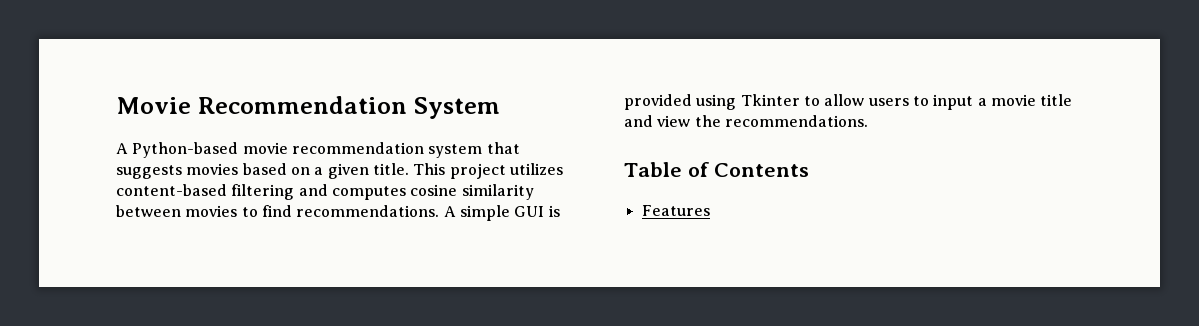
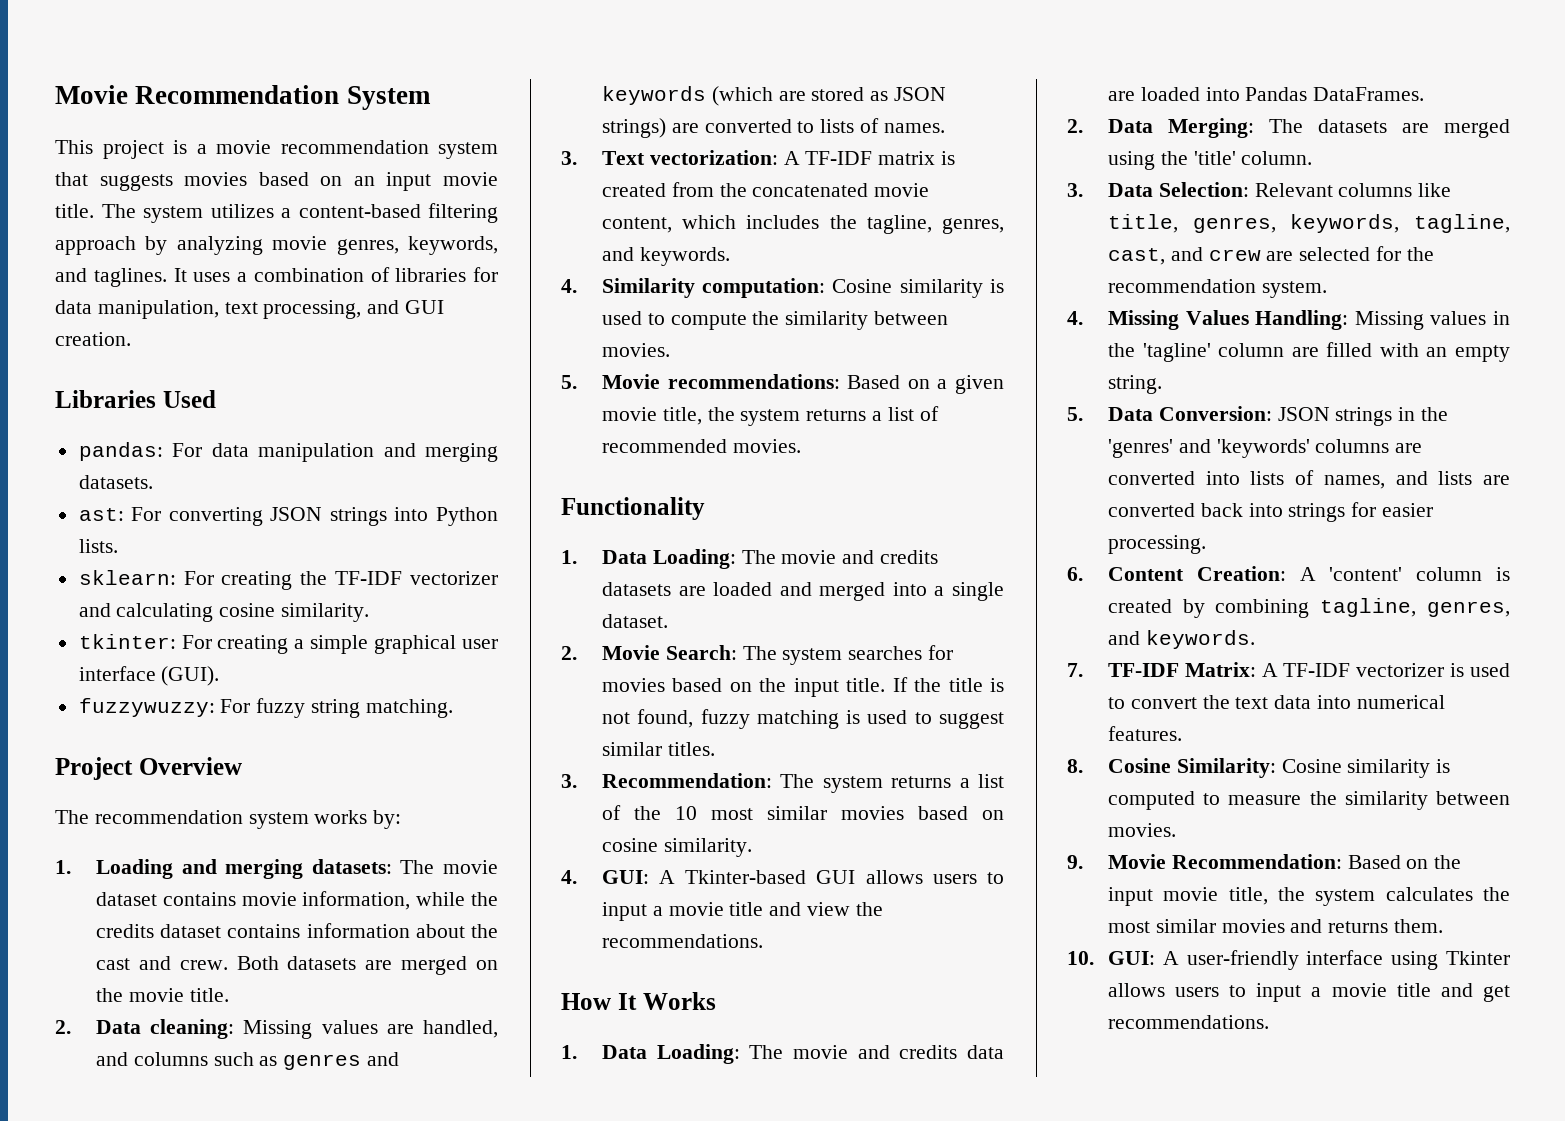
- A Python-based movie recommendation system that suggests movies based on a given title. This project utilizes content-based filtering and computes cosine similarity between movies to find recommendations. A simple GUI is provided using Tkinter to allow users to input a movie title and view the recommendations.
+ This project is a movie recommendation system that suggests movies based on an input movie title. The system utilizes a content-based filtering approach by analyzing movie genres, keywords, and taglines. It uses a combination of libraries for data manipulation, text processing, and GUI creation.
+ Libraries Used
+ pandas: For data manipulation and merging datasets.
+ ast: For converting JSON strings into Python lists.
+ sklearn: For creating the TF-IDF vectorizer and calculating cosine similarity.
+ tkinter: For creating a simple graphical user interface (GUI).
+ fuzzywuzzy: For fuzzy string matching.
+ Project Overview
+ The recommendation system works by:
+ 1. Loading and merging datasets: The movie dataset contains movie information, while the credits dataset contains information about the cast and crew. Both datasets are merged on the movie title.
+ 2. Data cleaning: Missing values are handled, and columns such as genres and keywords (which are stored as JSON strings) are converted to lists of names.
+ 3. Text vectorization: A TF-IDF matrix is created from the concatenated movie content, which includes the tagline, genres, and keywords.
+ 4. Similarity computation: Cosine similarity is used to compute the similarity between movies.
+ 5. Movie recommendations: Based on a given movie title, the system returns a list of recommended movies.
+ Functionality
+ 1. Data Loading: The movie and credits datasets are loaded and merged into a single dataset.
+ 2. Movie Search: The system searches for movies based on the input title. If the title is not found, fuzzy matching is used to suggest similar titles.
+ 3. Recommendation: The system returns a list of the 10 most similar movies based on cosine similarity.
+ 4. GUI: A Tkinter-based GUI allows users to input a movie title and view the recommendations.
- Table of Contents
- Features
+ How It Works
+ 1. Data Loading: The movie and credits data are loaded into Pandas DataFrames.
+ 2. Data Merging: The datasets are merged using the 'title' column.
+ 3. Data Selection: Relevant columns like title, genres, keywords, tagline, cast, and crew are selected for the recommendation system.
+ 4. Missing Values Handling: Missing values in the 'tagline' column are filled with an empty string.
+ 5. Data Conversion: JSON strings in the 'genres' and 'keywords' columns are converted into lists of names, and lists are converted back into strings for easier processing.
+ 6. Content Creation: A 'content' column is created by combining tagline, genres, and keywords.
+ 7. TF-IDF Matrix: A TF-IDF vectorizer is used to convert the text data into numerical features.
+ 8. Cosine Similarity: Cosine similarity is computed to measure the similarity between movies.
+ 9. Movie Recommendation: Based on the input movie title, the system calculates the most similar movies and returns them.
+ 10. GUI: A user-friendly interface using Tkinter allows users to input a movie title and get recommendations.

